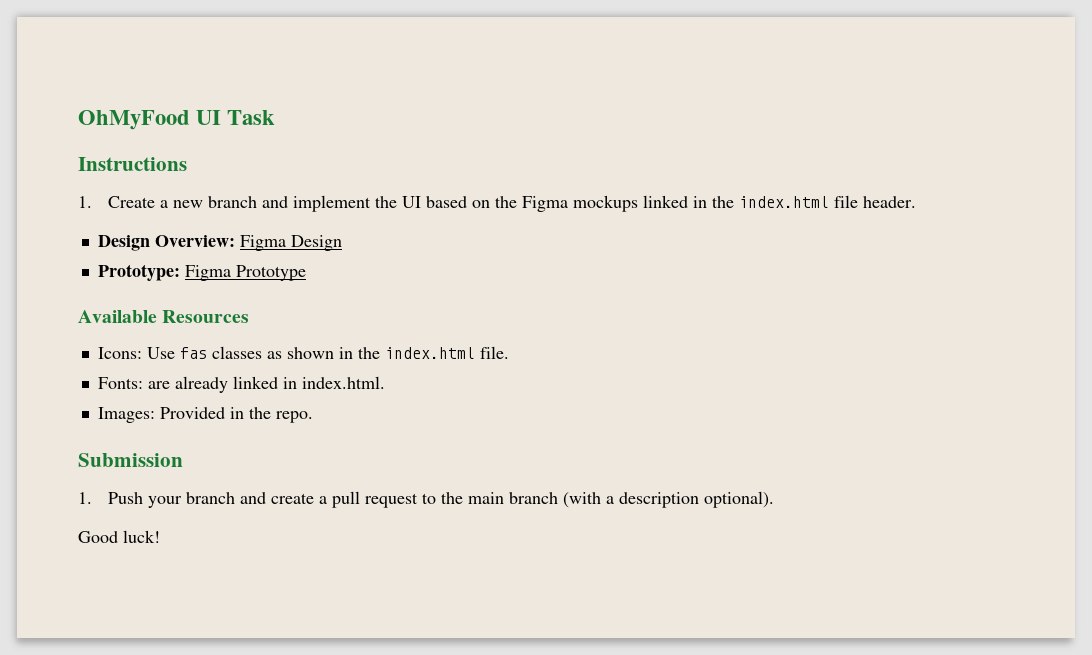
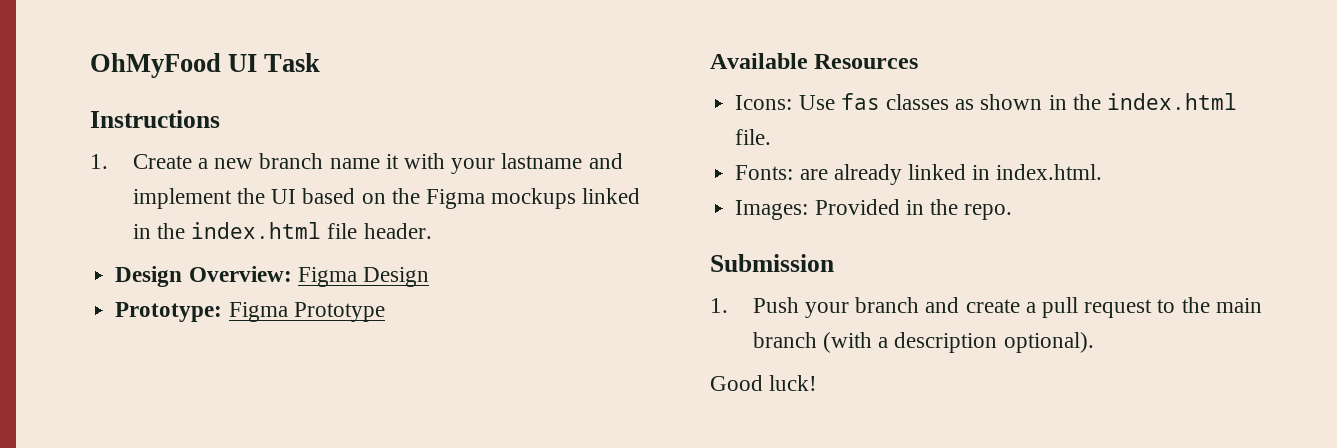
- 1. Create a new branch and implement the UI based on the Figma mockups linked in the index.html file header.
+ 1. Create a new branch name it with your lastname and implement the UI based on the Figma mockups linked in the index.html file header.

